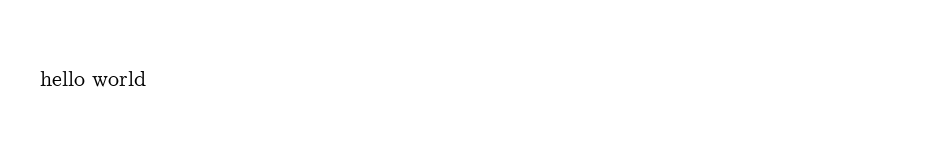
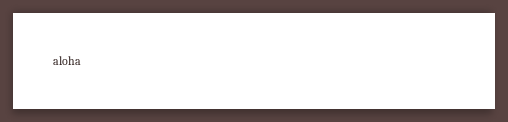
- hello world
+ aloha

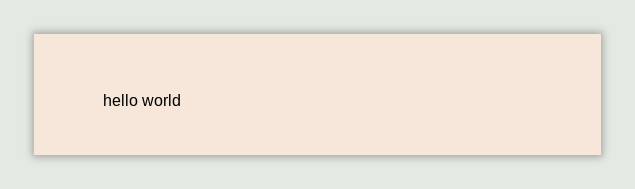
- aloha
+ hello world

